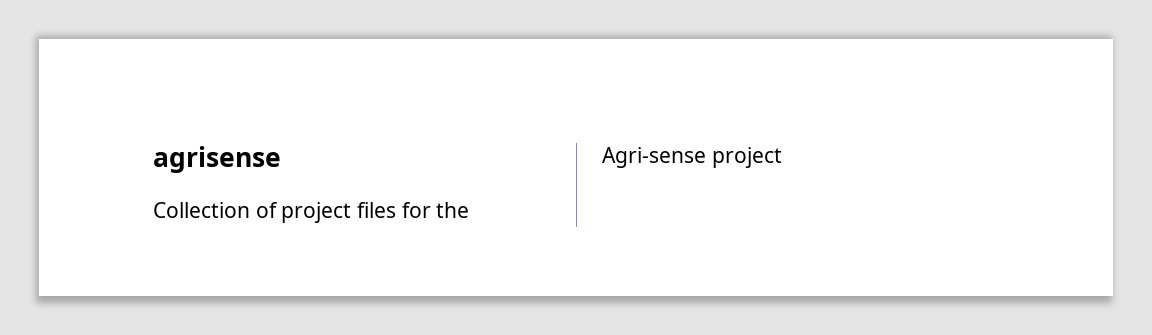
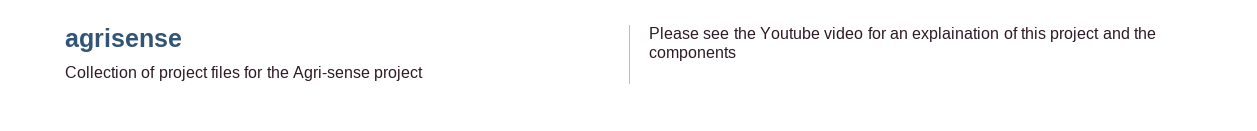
+ Please see the Youtube video for an explaination of this project and the components

